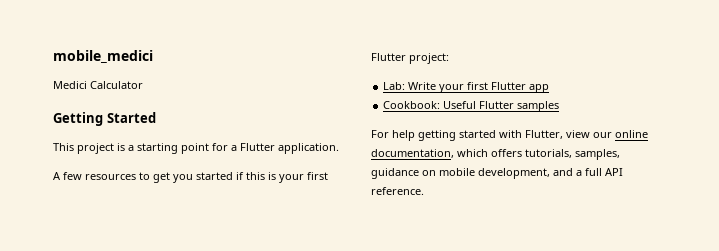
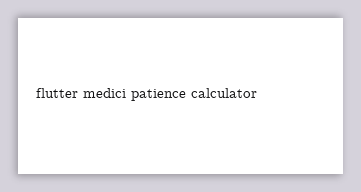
- mobile_medici
- Medici Calculator
- Getting Started
- This project is a starting point for a Flutter application.
- A few resources to get you started if this is your first Flutter project:
- Lab: Write your first Flutter app
- Cookbook: Useful Flutter samples
- For help getting started with Flutter, view our online documentation, which offers tutorials, samples, guidance on mobile development, and a full API reference.
+ flutter medici patience calculator

